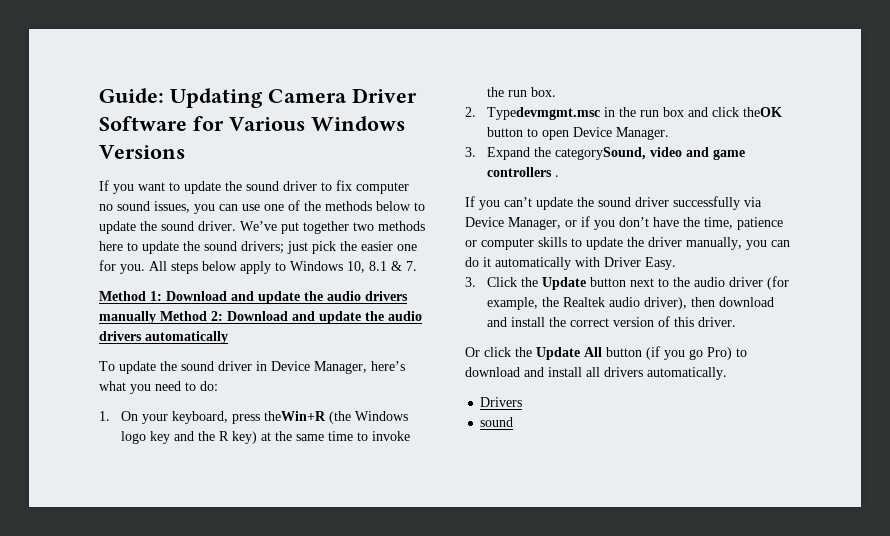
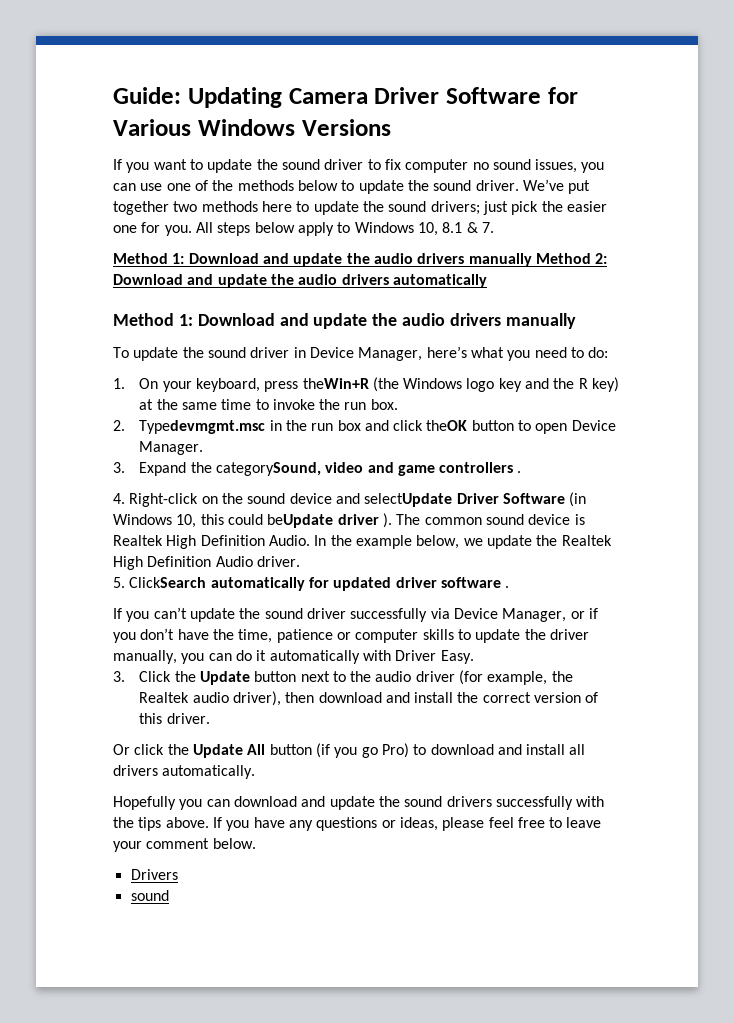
  Method 1: Download and update the audio drivers manually Method 2: Download and update the audio drivers automatically
+ Method 1: Download and update the audio drivers manually
+ 4. Right-click on the sound device and selectUpdate Driver Software (in Windows 10, this could beUpdate driver ). The common sound device is Realtek High Definition Audio. In the example below, we update the Realtek High Definition Audio driver.
+ 5. ClickSearch automatically for updated driver software .
+ Hopefully you can download and update the sound drivers successfully with the tips above. If you have any questions or ideas, please feel free to leave your comment below.

